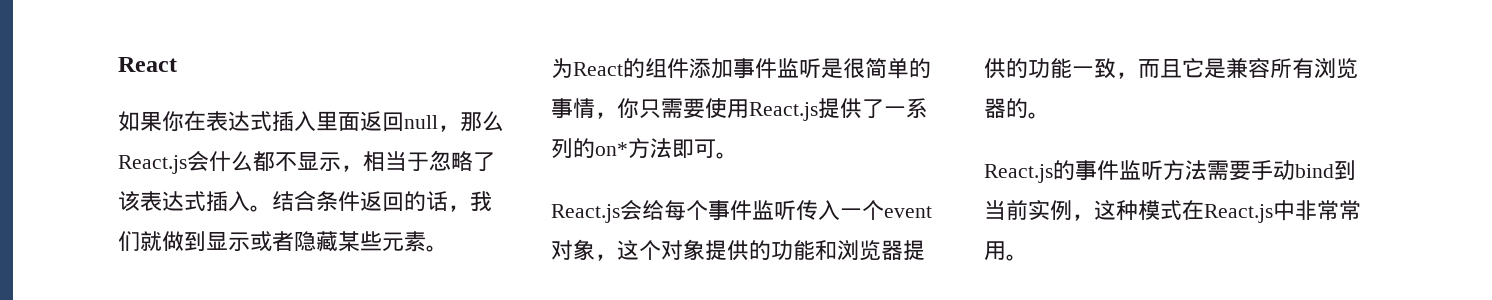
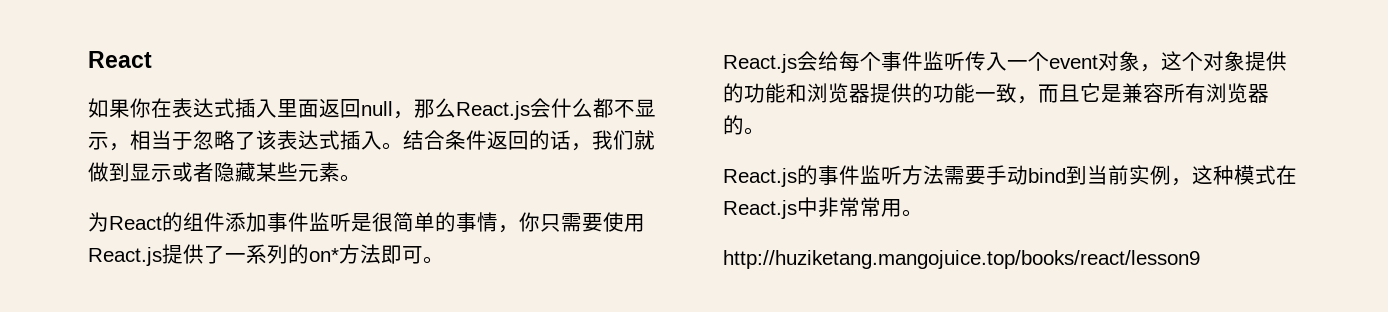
+ http://huziketang.mangojuice.top/books/react/lesson9

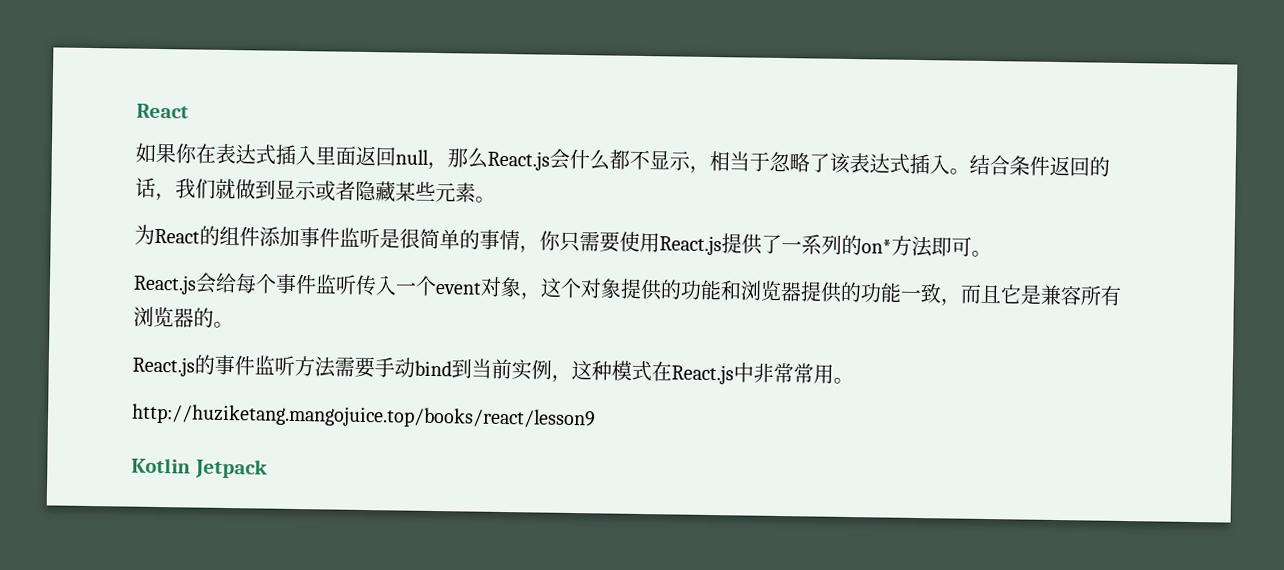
+ Kotlin Jetpack

